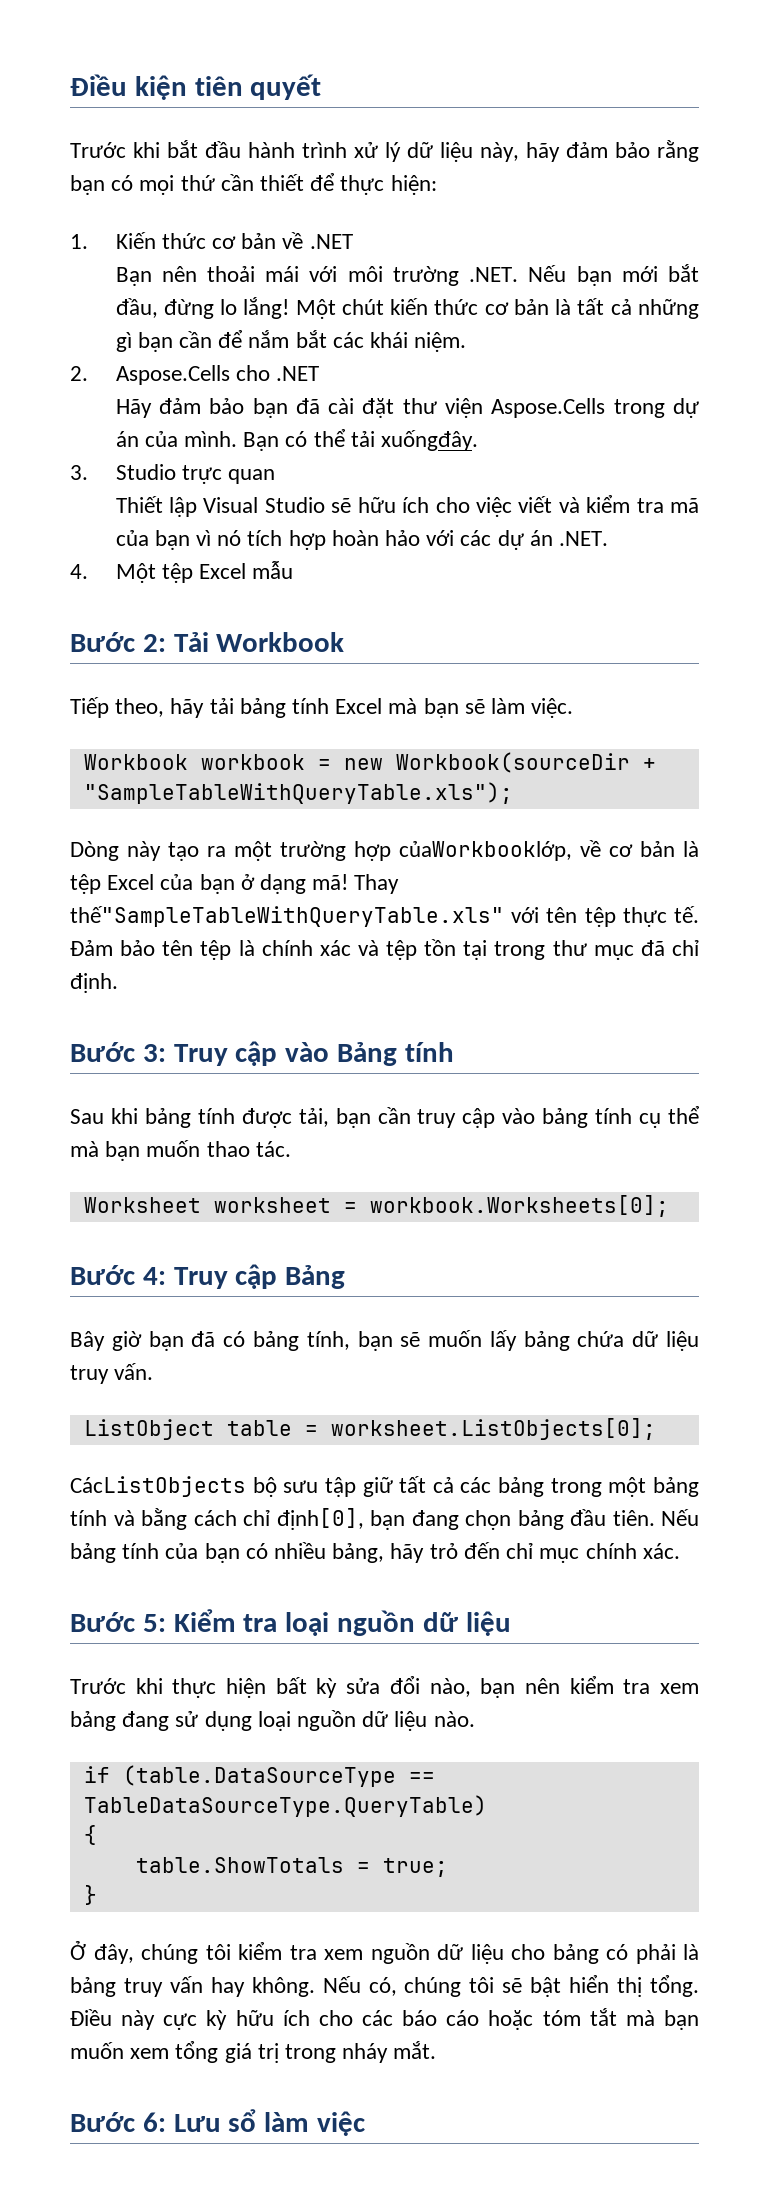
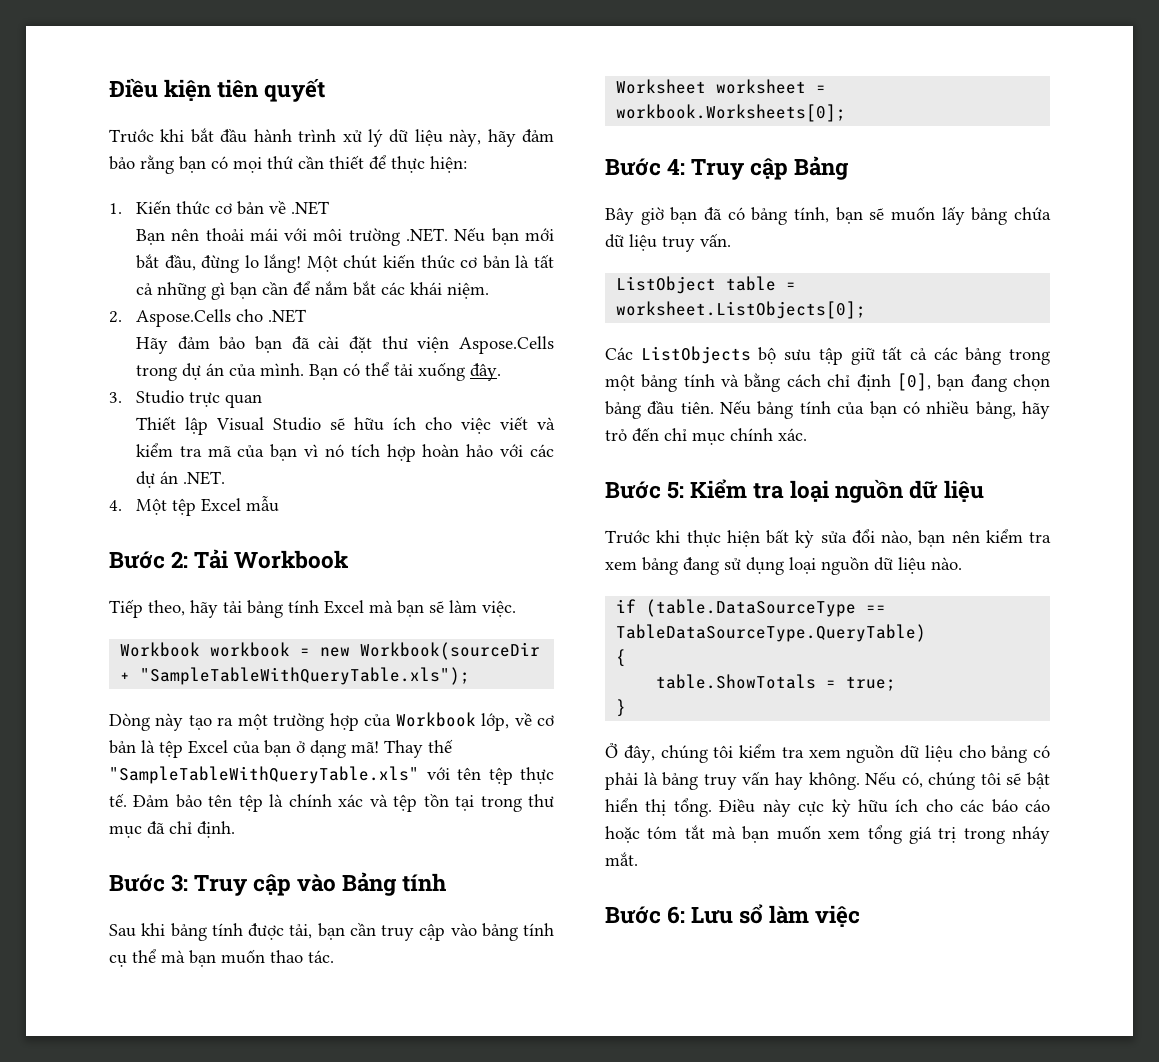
- Bạn có thể tải xuốngđây.
+ Bạn có thể tải xuống đây.
- Dòng này tạo ra một trường hợp củaWorkbooklớp, về cơ bản là tệp Excel của bạn ở dạng mã!
+ Dòng này tạo ra một trường hợp của Workbook lớp, về cơ bản là tệp Excel của bạn ở dạng mã!
- Thay thế"SampleTableWithQueryTable.xls" với tên tệp thực tế.
+ Thay thế "SampleTableWithQueryTable.xls" với tên tệp thực tế.
- CácListObjects bộ sưu tập giữ tất cả các bảng trong một bảng tính và bằng cách chỉ định[0], bạn đang chọn bảng đầu tiên.
+ Các ListObjects bộ sưu tập giữ tất cả các bảng trong một bảng tính và bằng cách chỉ định [0], bạn đang chọn bảng đầu tiên.

